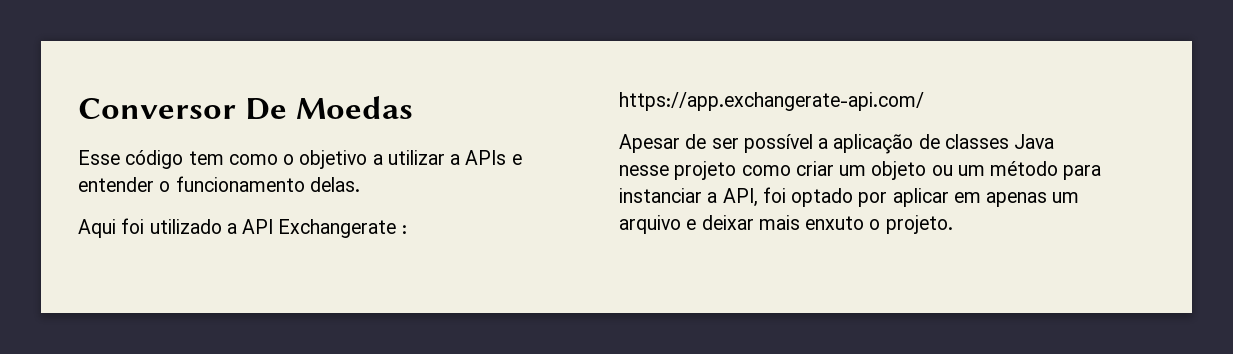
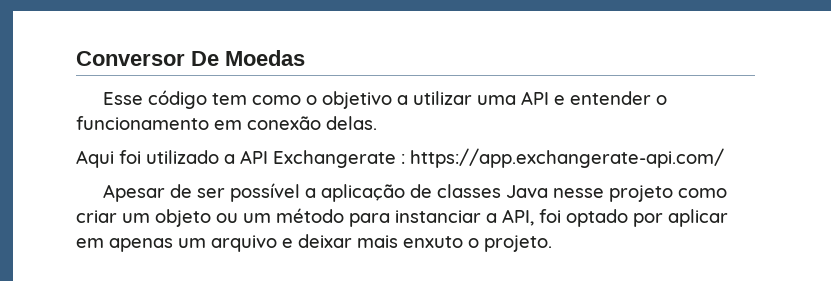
- Esse código tem como o objetivo a utilizar a APIs e entender o funcionamento delas.
+ Esse código tem como o objetivo a utilizar uma API e entender o funcionamento em conexão delas.

